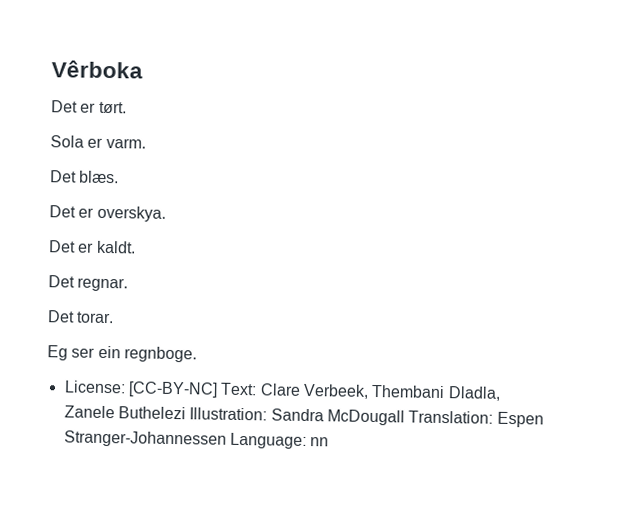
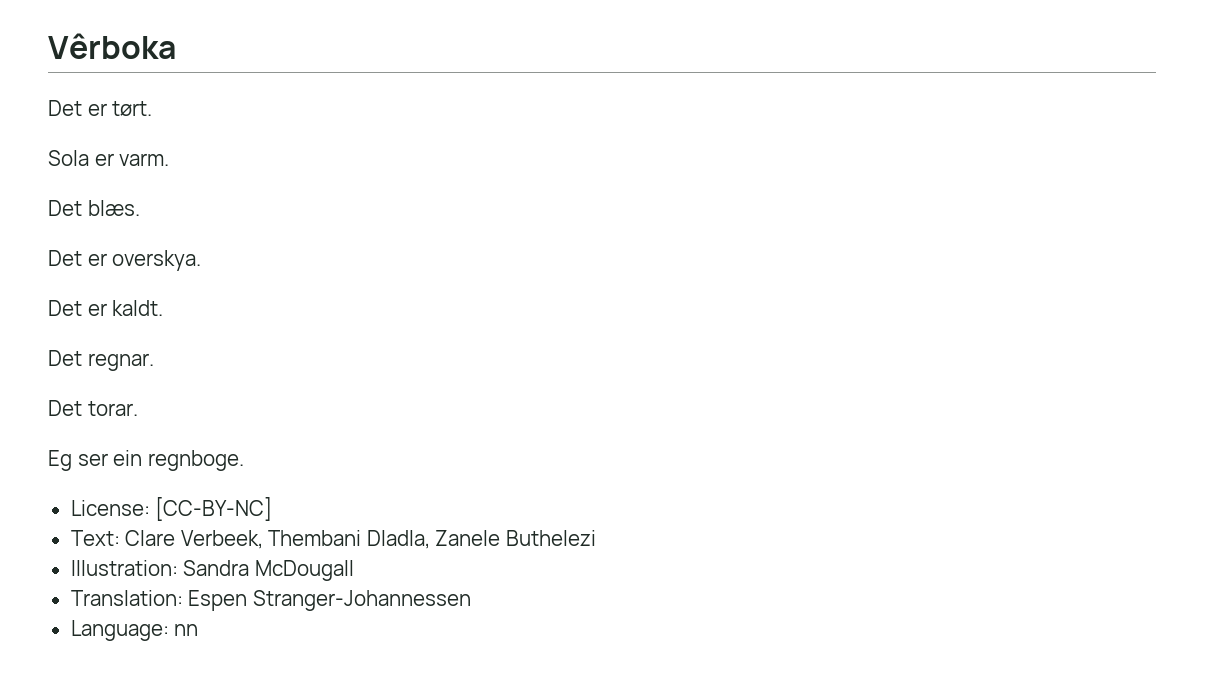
- License: [CC-BY-NC] Text: Clare Verbeek, Thembani Dladla, Zanele Buthelezi Illustration: Sandra McDougall Translation: Espen Stranger-Johannessen Language: nn
+ License: [CC-BY-NC]
+ Text: Clare Verbeek, Thembani Dladla, Zanele Buthelezi
+ Illustration: Sandra McDougall
+ Translation: Espen Stranger-Johannessen
+ Language: nn

